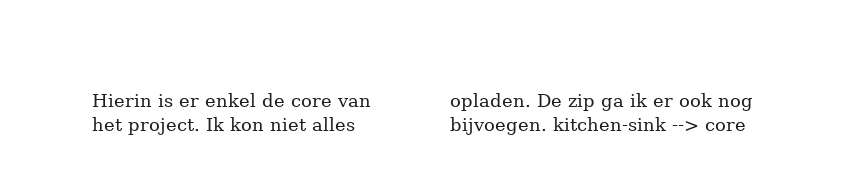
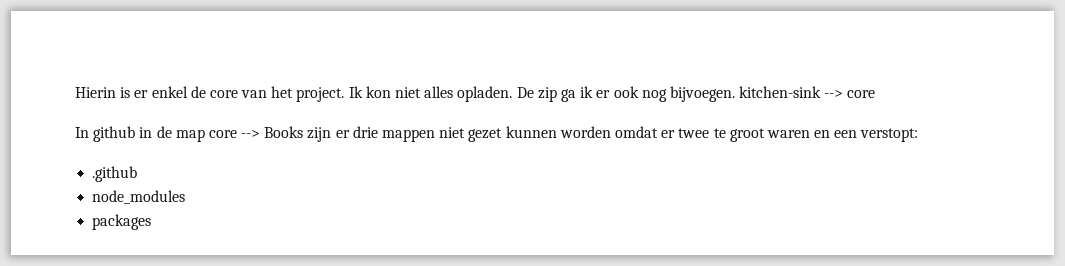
+ In github in de map core --> Books zijn er drie mappen niet gezet kunnen worden omdat er twee te groot waren en een verstopt:
+ .github
+ node_modules
+ packages

